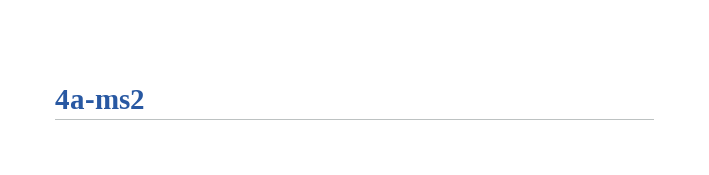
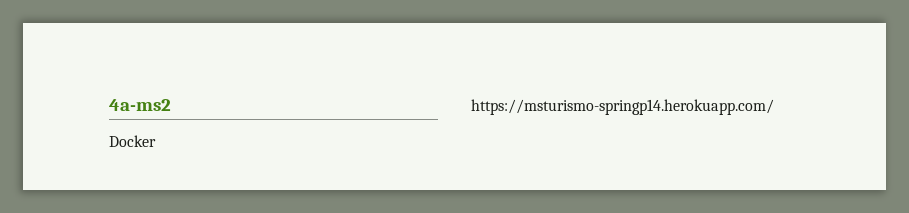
+ Docker https://msturismo-springp14.herokuapp.com/

